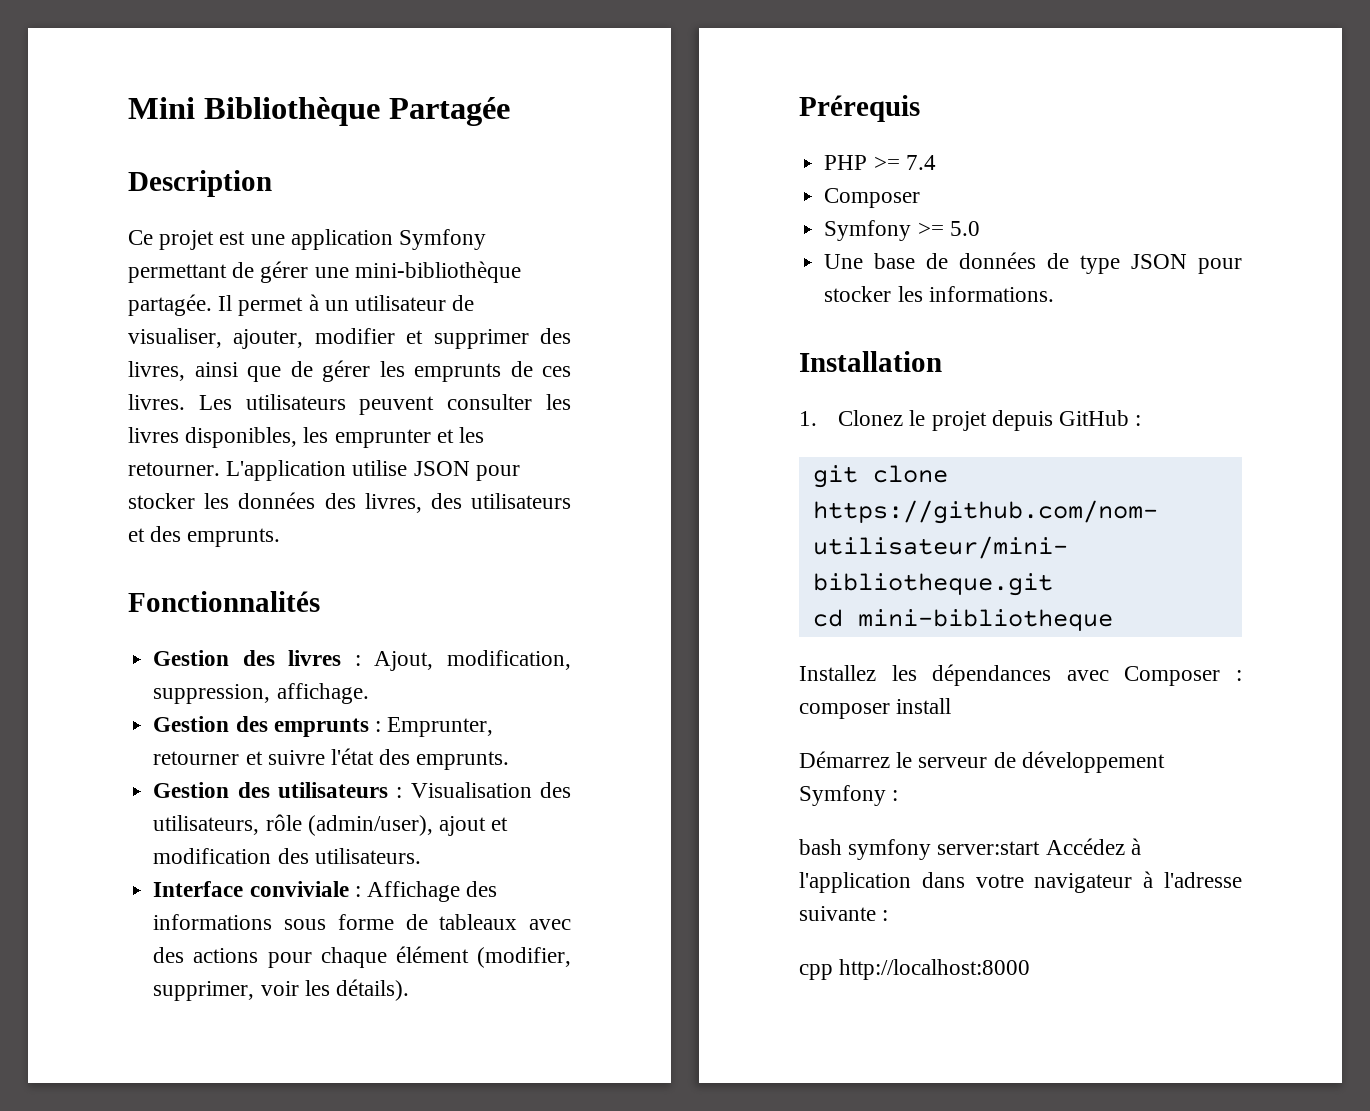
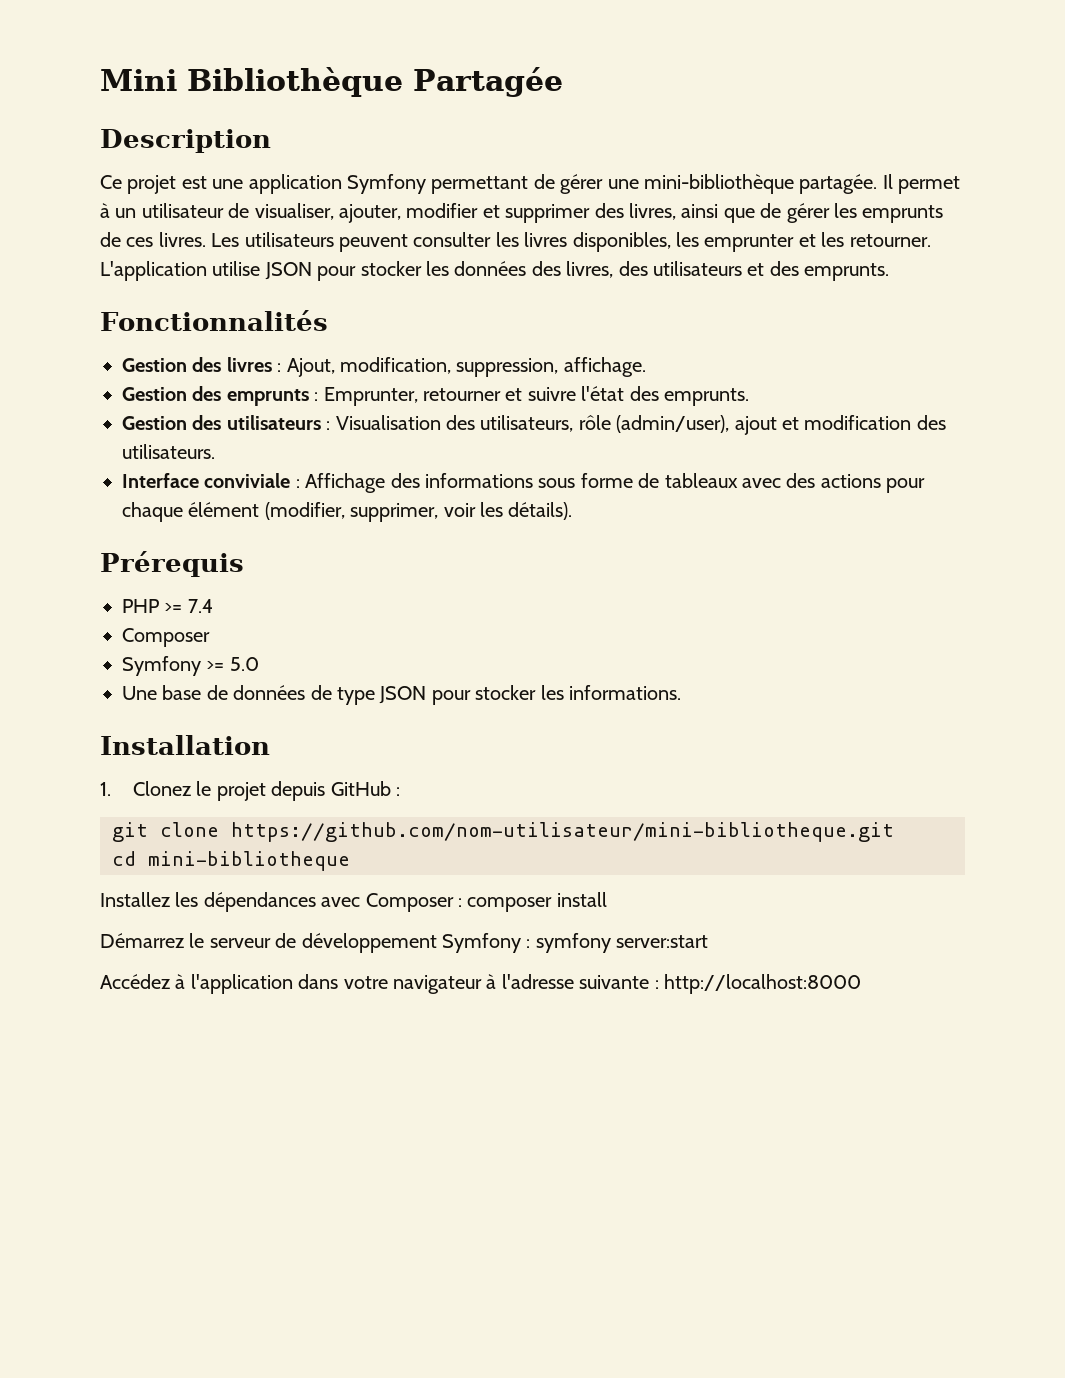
- Démarrez le serveur de développement Symfony :
- bash symfony server:start Accédez à l'application dans votre navigateur à l'adresse suivante :
- cpp http://localhost:8000
+ Démarrez le serveur de développement Symfony : symfony server:start
+ Accédez à l'application dans votre navigateur à l'adresse suivante : http://localhost:8000

